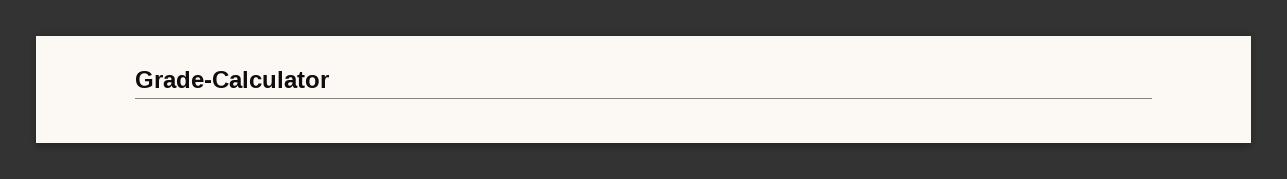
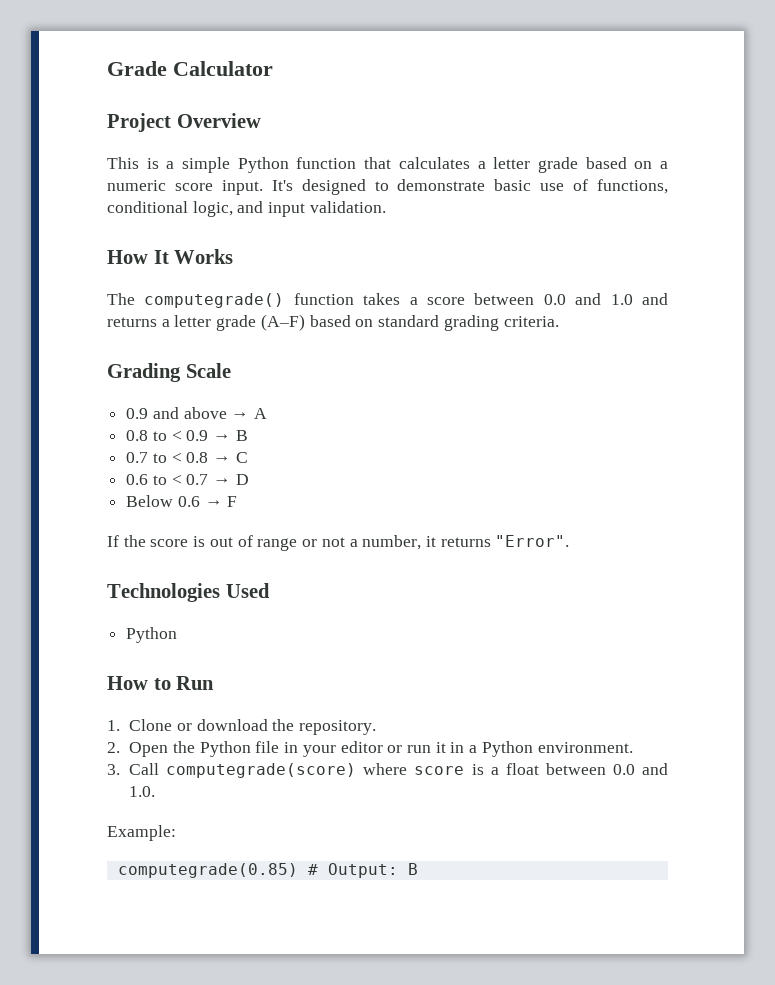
- Grade-Calculator
+ Grade Calculator
+ Project Overview
+ This is a simple Python function that calculates a letter grade based on a numeric score input. It's designed to demonstrate basic use of functions, conditional logic, and input validation.
+ How It Works
+ The computegrade() function takes a score between 0.0 and 1.0 and returns a letter grade (A–F) based on standard grading criteria.
+ Grading Scale
+ 0.9 and above → A
+ 0.8 to < 0.9 → B
+ 0.7 to < 0.8 → C
+ 0.6 to < 0.7 → D
+ Below 0.6 → F
+ If the score is out of range or not a number, it returns "Error".
+ Technologies Used
+ Python
+ How to Run
+ 1. Clone or download the repository.
+ 2. Open the Python file in your editor or run it in a Python environment.
+ 3. Call computegrade(score) where score is a float between 0.0 and 1.0.
+ Example:
+ computegrade(0.85) # Output: B

